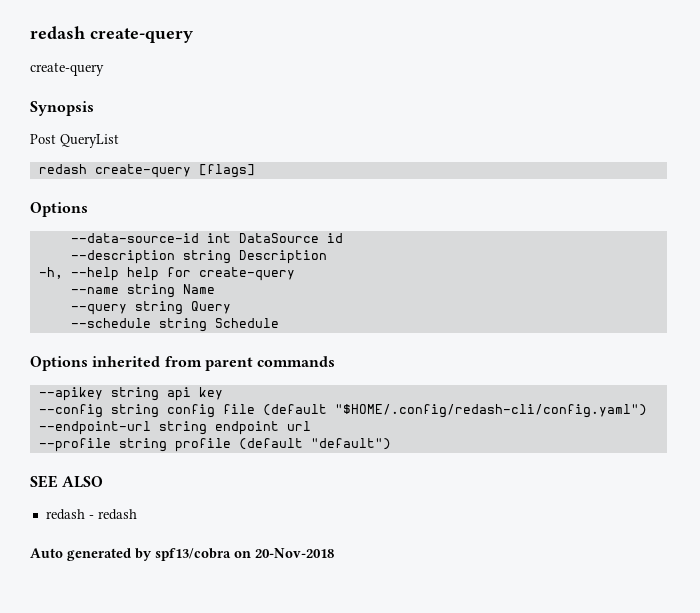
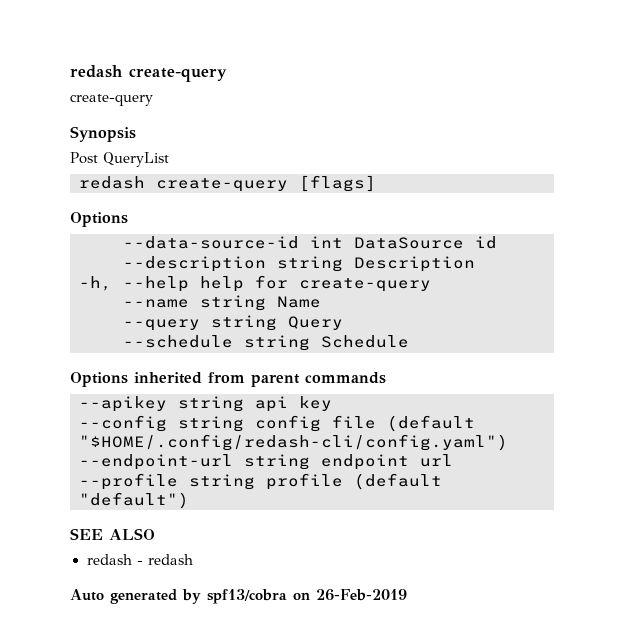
- Auto generated by spf13/cobra on 20-Nov-2018
+ Auto generated by spf13/cobra on 26-Feb-2019

